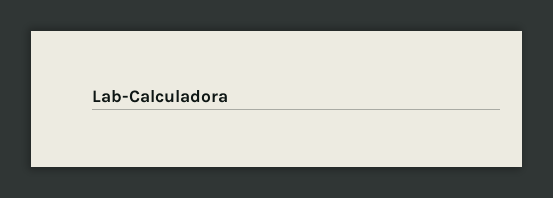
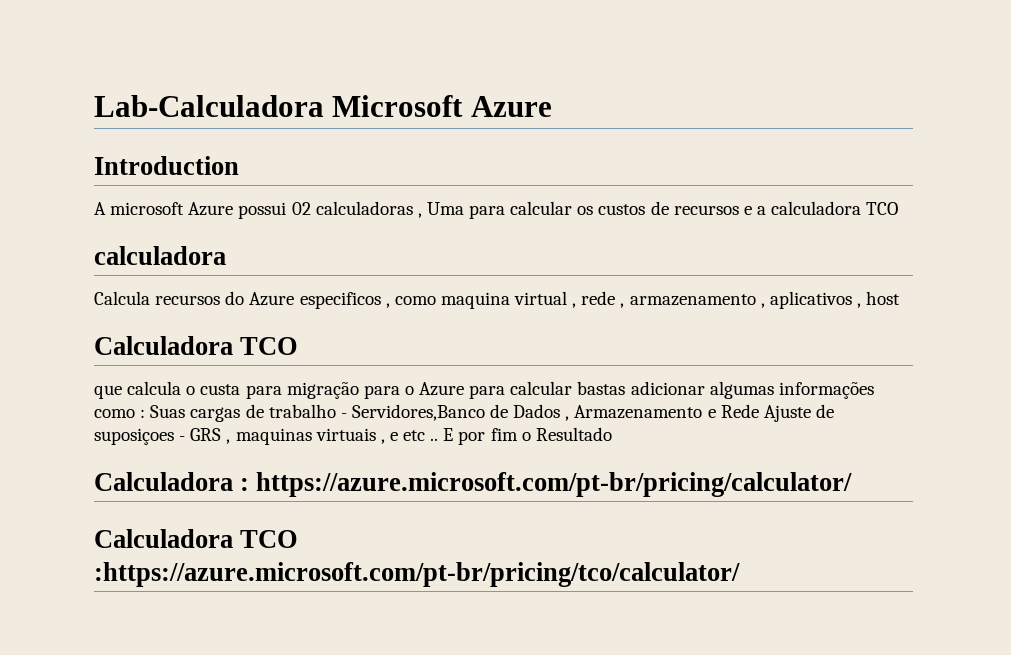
- Lab-Calculadora
+ Lab-Calculadora Microsoft Azure
+ Introduction
+ A microsoft Azure possui 02 calculadoras , Uma para calcular os custos de recursos e a calculadora TCO
+ calculadora
+ Calcula recursos do Azure especificos , como maquina virtual , rede , armazenamento , aplicativos , host
+ Calculadora TCO
+ que calcula o custa para migração para o Azure para calcular bastas adicionar algumas informações como : Suas cargas de trabalho - Servidores,Banco de Dados , Armazenamento e Rede Ajuste de suposiçoes - GRS , maquinas virtuais , e etc .. E por fim o Resultado
+ Calculadora : https://azure.microsoft.com/pt-br/pricing/calculator/
+ Calculadora TCO :https://azure.microsoft.com/pt-br/pricing/tco/calculator/

